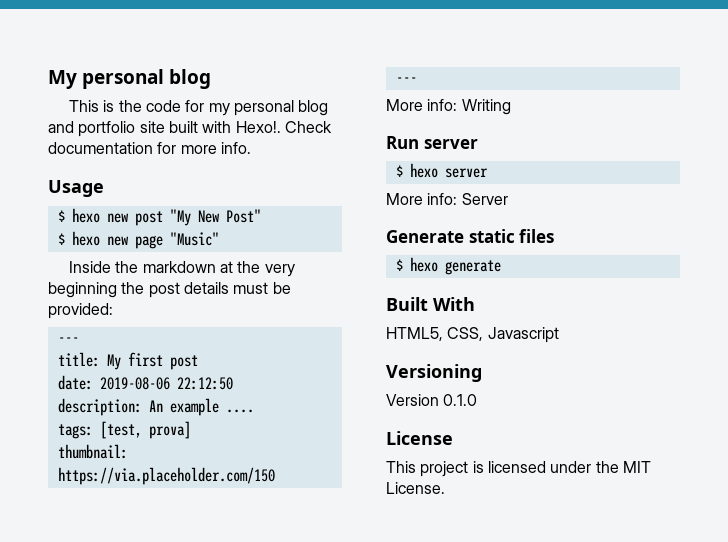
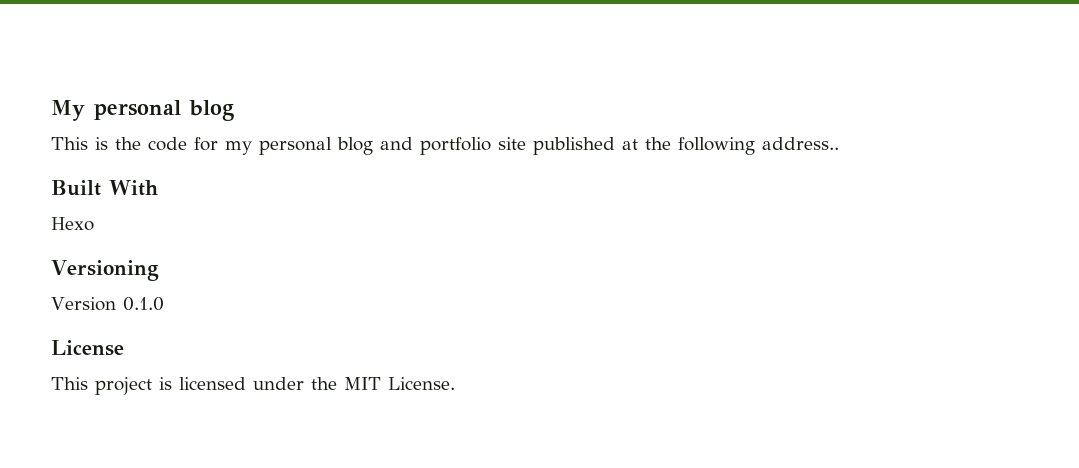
- This is the code for my personal blog and portfolio site built with Hexo!. Check documentation for more info.
- Usage
- $ hexo new post "My New Post"
- $ hexo new page "Music"
- Inside the markdown at the very beginning the post details must be provided:
- ---
- title: My first post
- date: 2019-08-06 22:12:50
- description: An example ....
- tags: [test, prova]
- thumbnail: https://via.placeholder.com/150
- ---
- More info: Writing
- Run server
- $ hexo server
- More info: Server
- Generate static files
- $ hexo generate
+ This is the code for my personal blog and portfolio site published at the following address..
- HTML5, CSS, Javascript
+ Hexo

